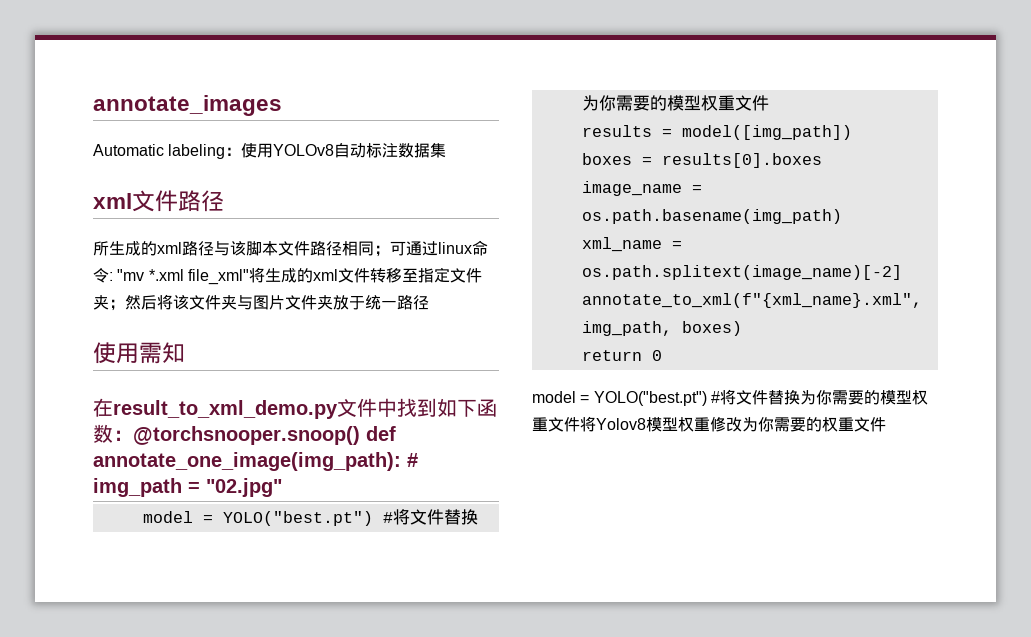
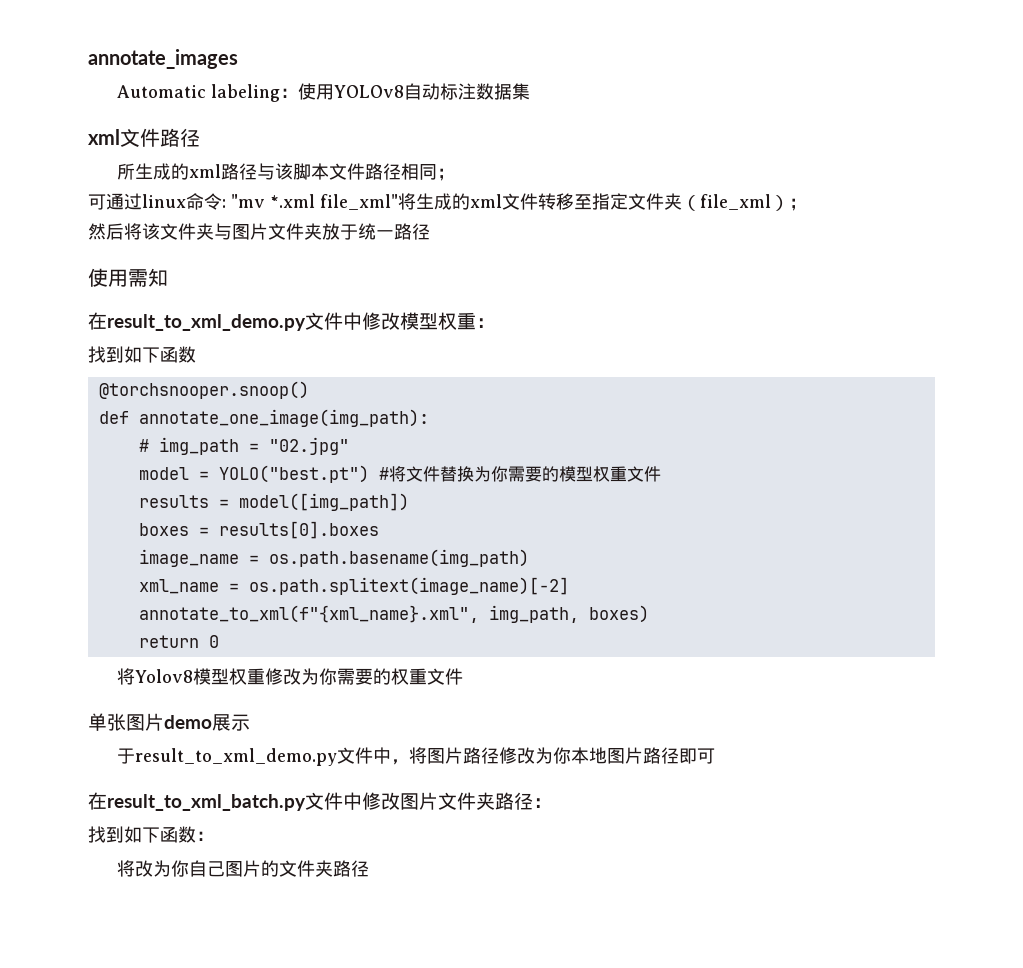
- 所生成的xml路径与该脚本文件路径相同；可通过linux命令: "mv *.xml file_xml"将生成的xml文件转移至指定文件夹；然后将该文件夹与图片文件夹放于统一路径
+ 所生成的xml路径与该脚本文件路径相同；
+ 可通过linux命令: "mv *.xml file_xml"将生成的xml文件转移至指定文件夹（file_xml）；
+ 然后将该文件夹与图片文件夹放于统一路径
- 在result_to_xml_demo.py文件中找到如下函数：@torchsnooper.snoop() def annotate_one_image(img_path): # img_path = "02.jpg"
+ 在result_to_xml_demo.py文件中修改模型权重：
+ 找到如下函数
+ @torchsnooper.snoop()
+ def annotate_one_image(img_path):
+ # img_path = "02.jpg"
- model = YOLO("best.pt") #将文件替换为你需要的模型权重文件将Yolov8模型权重修改为你需要的权重文件
+ 将Yolov8模型权重修改为你需要的权重文件
+ 单张图片demo展示
+ 于result_to_xml_demo.py文件中，将图片路径修改为你本地图片路径即可
+ 在result_to_xml_batch.py文件中修改图片文件夹路径：
+ 找到如下函数：
+ 将改为你自己图片的文件夹路径

